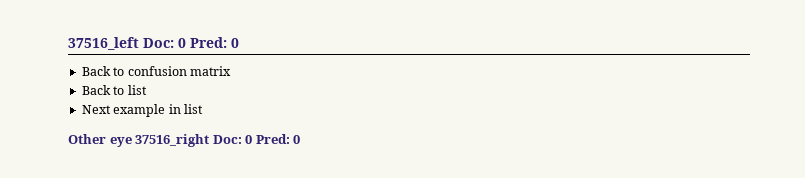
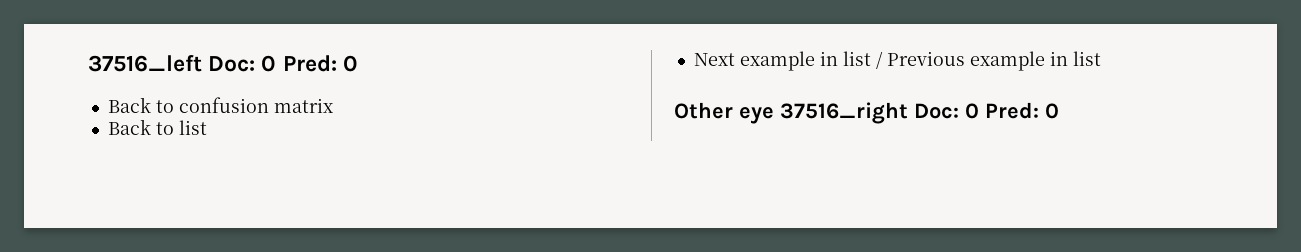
- Next example in list
+ Next example in list / Previous example in list

